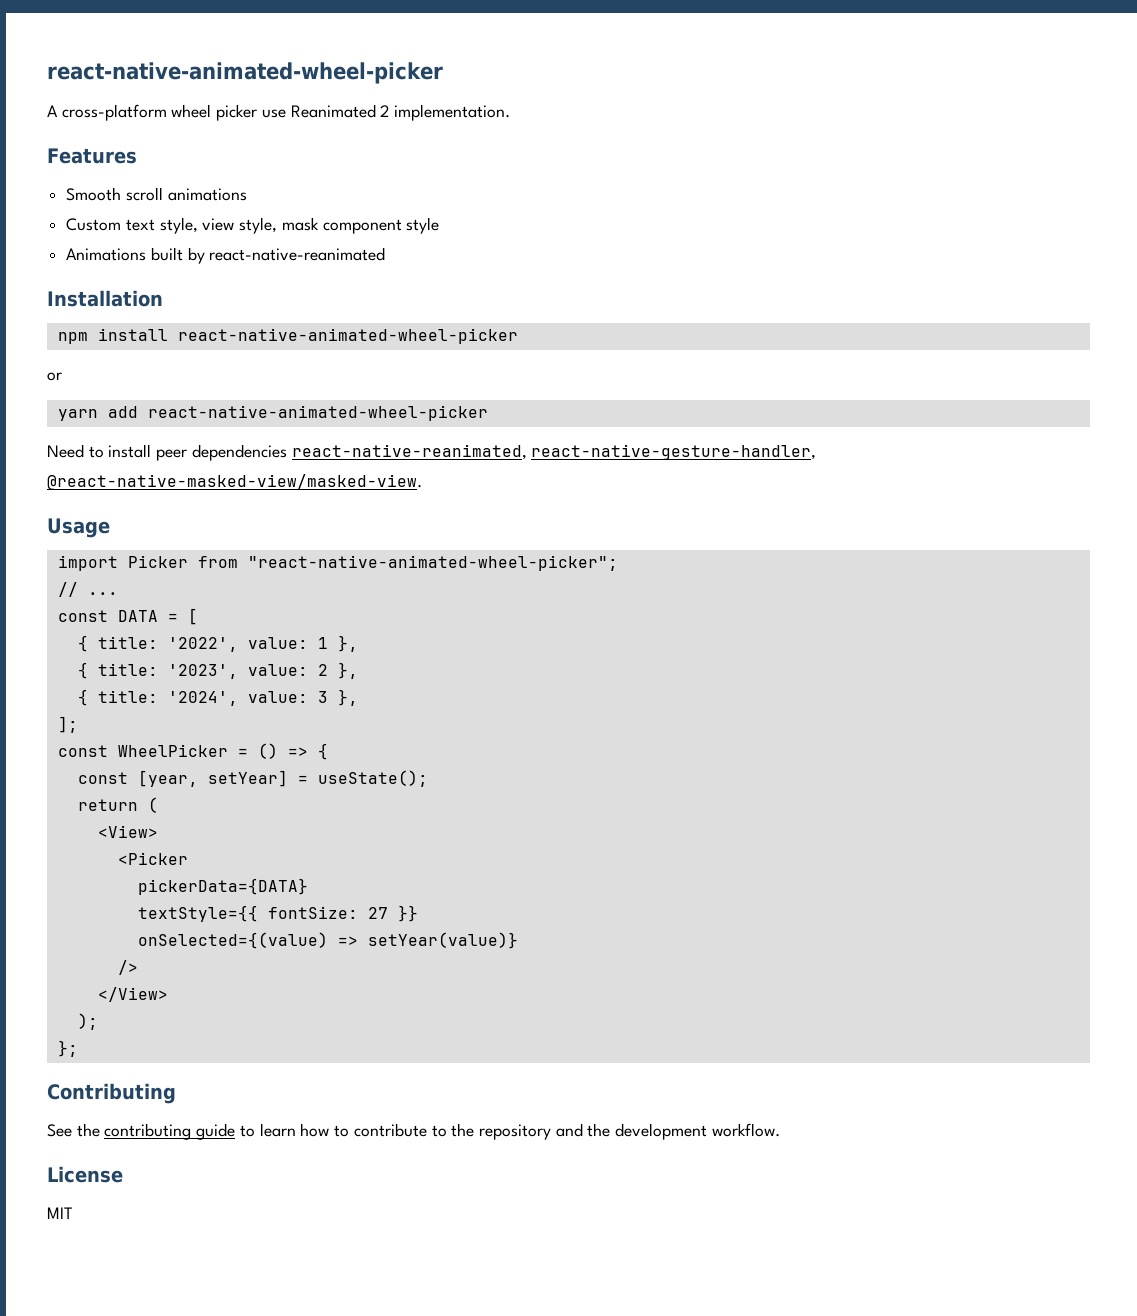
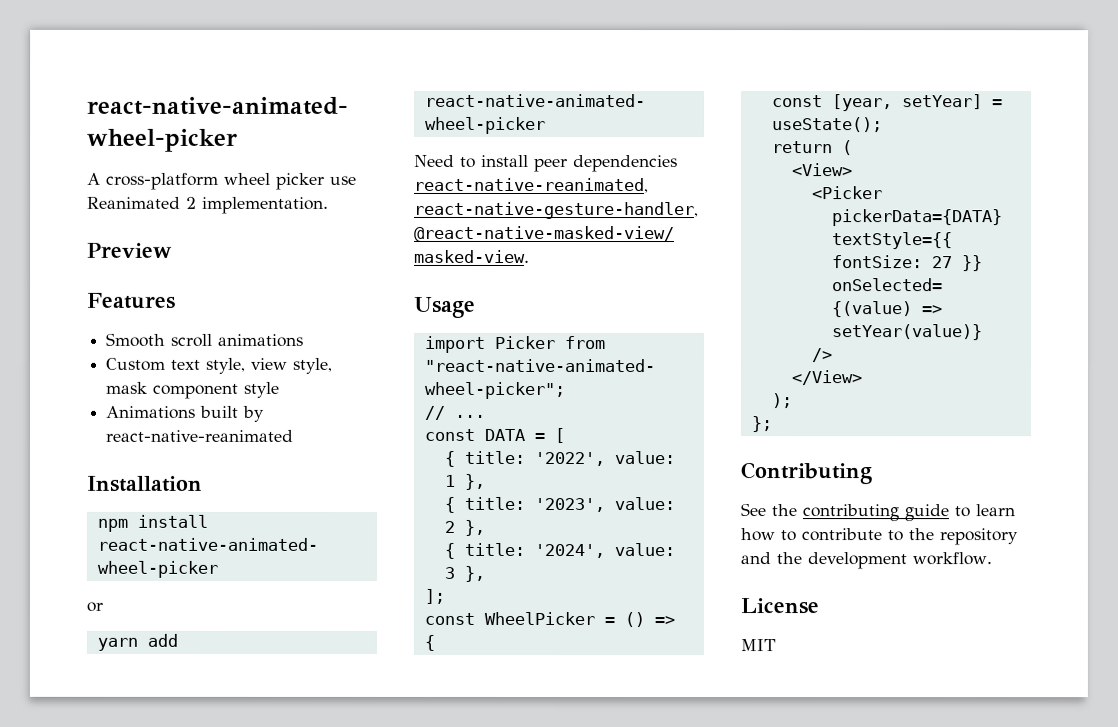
+ Preview

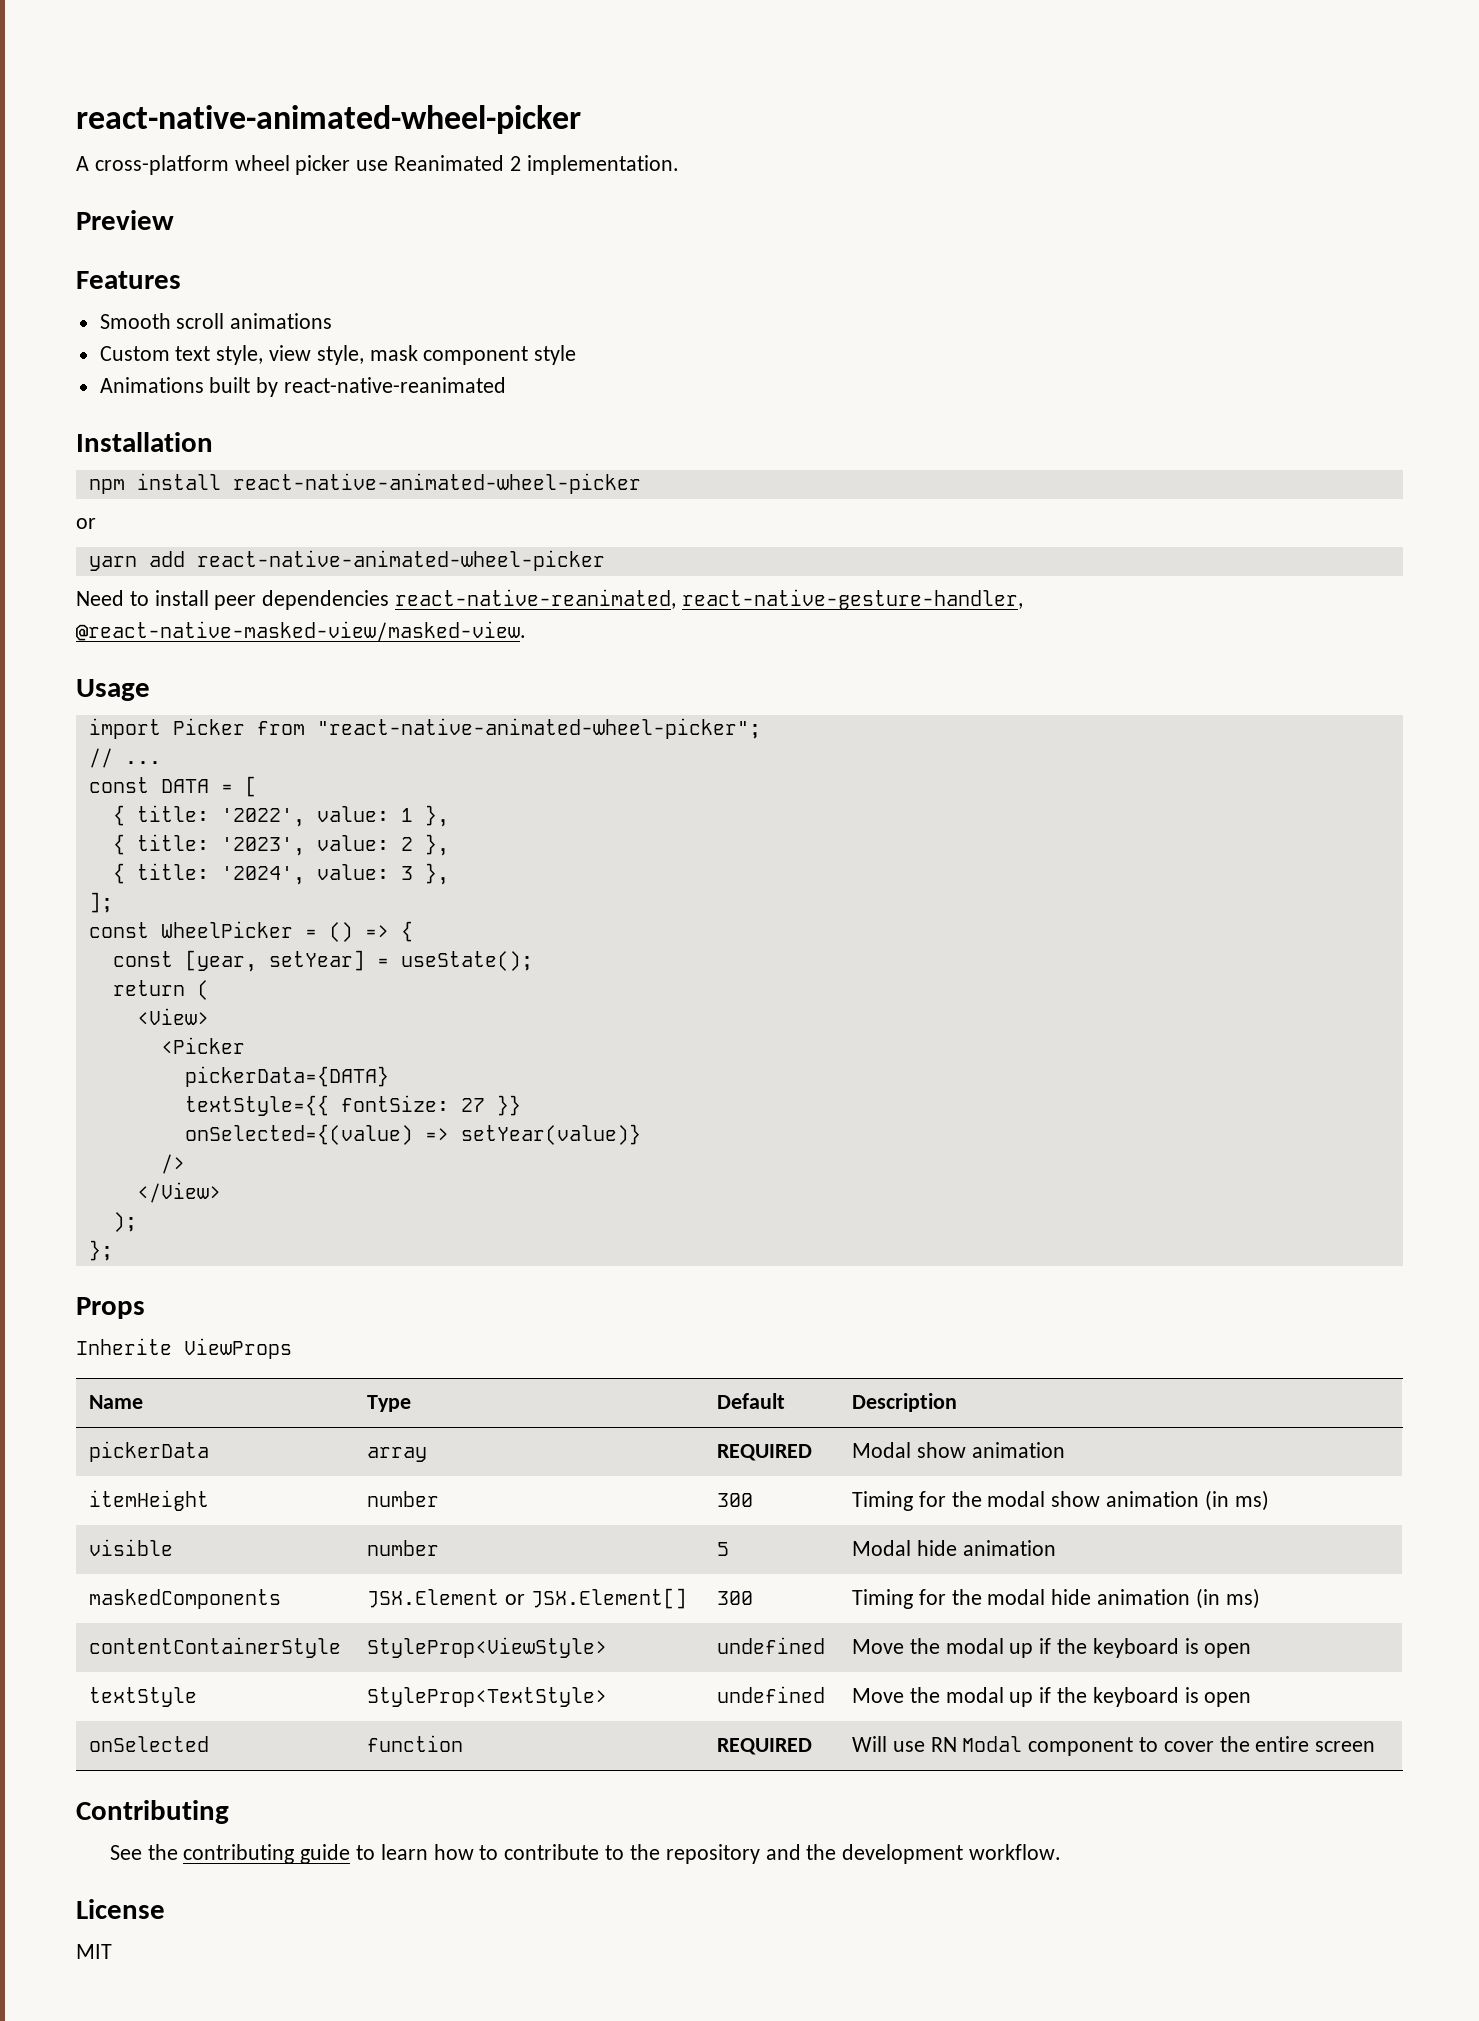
+ Props
+ Inherite ViewProps
+ Name | Type | Default | Description
+ pickerData | array | REQUIRED | Modal show animation
+ itemHeight | number | 300 | Timing for the modal show animation (in ms)
+ visible | number | 5 | Modal hide animation
+ maskedComponents | JSX.Element or JSX.Element[] | 300 | Timing for the modal hide animation (in ms)
+ contentContainerStyle | StyleProp<ViewStyle> | undefined | Move the modal up if the keyboard is open
+ textStyle | StyleProp<TextStyle> | undefined | Move the modal up if the keyboard is open
+ onSelected | function | REQUIRED | Will use RN Modal component to cover the entire screen

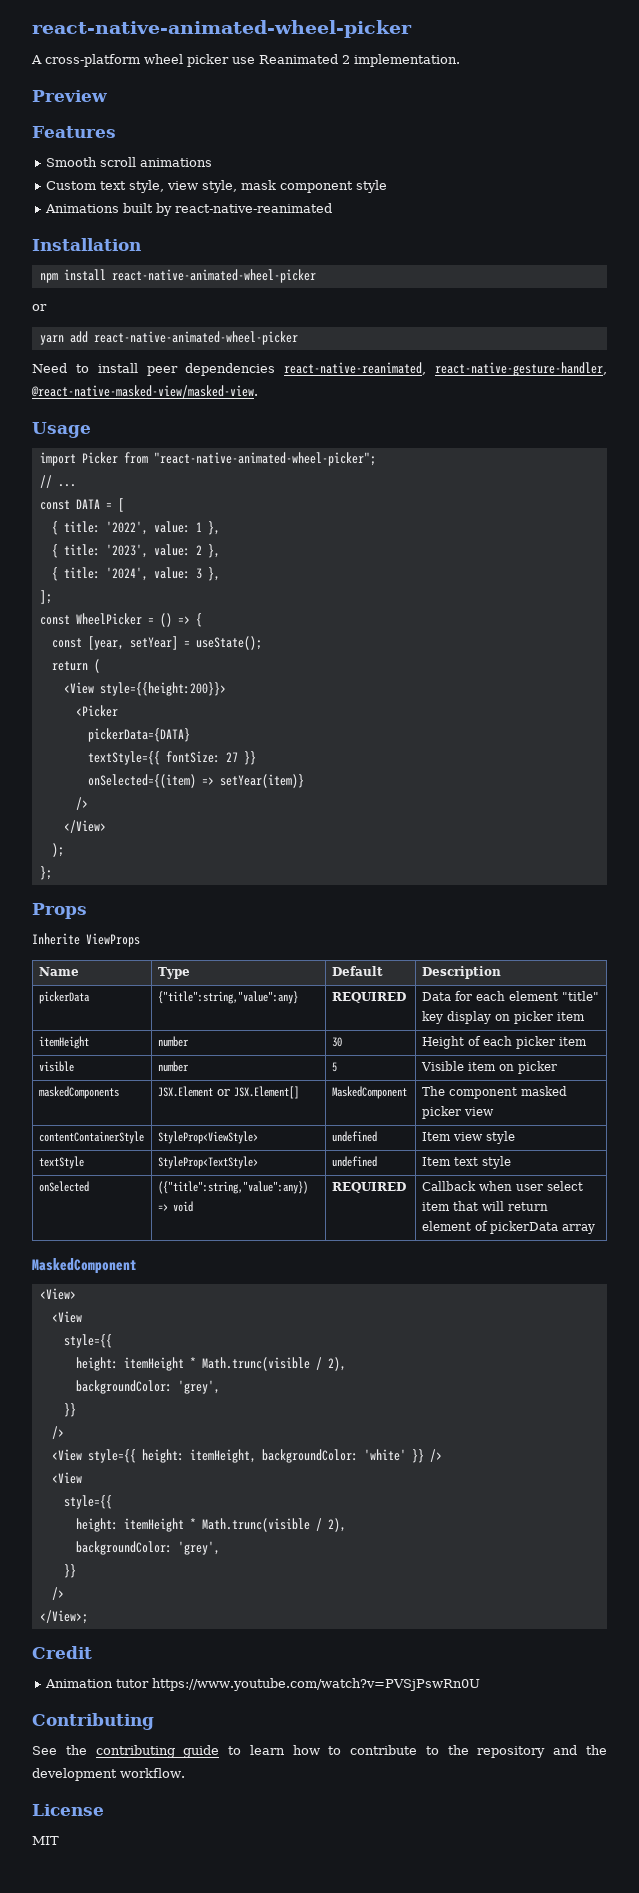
- <View>
+ <View style={{height:200}}>
- onSelected={(value) => setYear(value)}
+ onSelected={(item) => setYear(item)}
- pickerData | array | REQUIRED | Modal show animation
- itemHeight | number | 300 | Timing for the modal show animation (in ms)
+ pickerData | {"title":string,"value":any} | REQUIRED | Data for each element "title" key display on picker item
+ itemHeight | number | 30 | Height of each picker item
- visible | number | 5 | Modal hide animation
+ visible | number | 5 | Visible item on picker
- maskedComponents | JSX.Element or JSX.Element[] | 300 | Timing for the modal hide animation (in ms)
- contentContainerStyle | StyleProp<ViewStyle> | undefined | Move the modal up if the keyboard is open
- textStyle | StyleProp<TextStyle> | undefined | Move the modal up if the keyboard is open
- onSelected | function | REQUIRED | Will use RN Modal component to cover the entire screen
+ maskedComponents | JSX.Element or JSX.Element[] | MaskedComponent | The component masked picker view
+ contentContainerStyle | StyleProp<ViewStyle> | undefined | Item view style
+ textStyle | StyleProp<TextStyle> | undefined | Item text style
+ onSelected | ({"title":string,"value":any}) => void | REQUIRED | Callback when user select item that will return element of pickerData array
+ MaskedComponent
+ <View>
+ <View
+ style={{
+ height: itemHeight * Math.trunc(visible / 2),
+ backgroundColor: 'grey',
+ }}
+ />
+ <View style={{ height: itemHeight, backgroundColor: 'white' }} />
+ <View
+ style={{
+ height: itemHeight * Math.trunc(visible / 2),
+ backgroundColor: 'grey',
+ }}
+ />
+ </View>;
+ Credit
+ Animation tutor https://www.youtube.com/watch?v=PVSjPswRn0U

